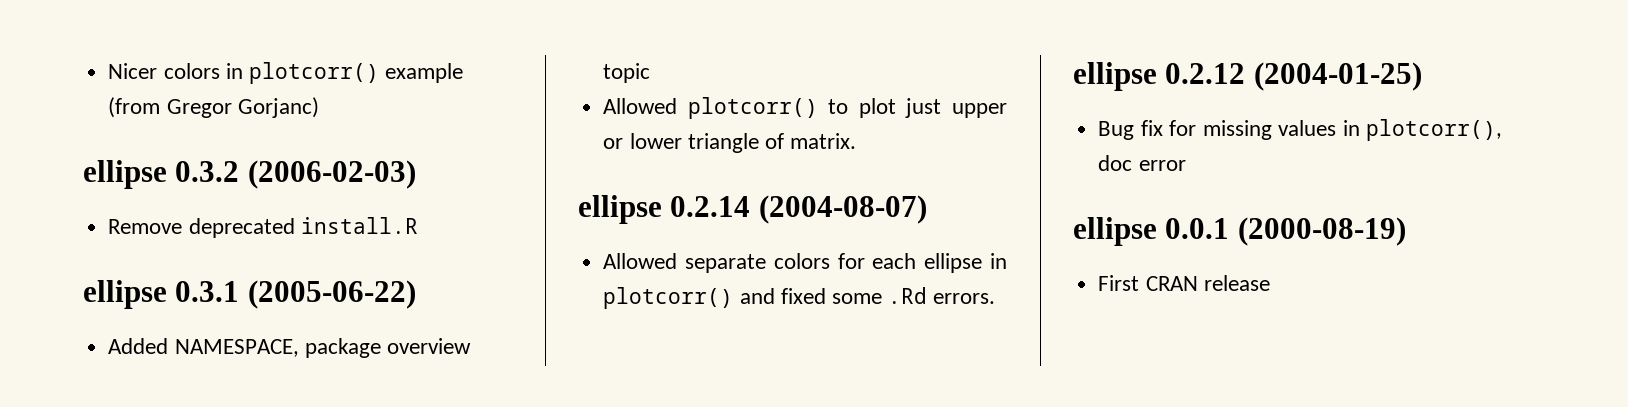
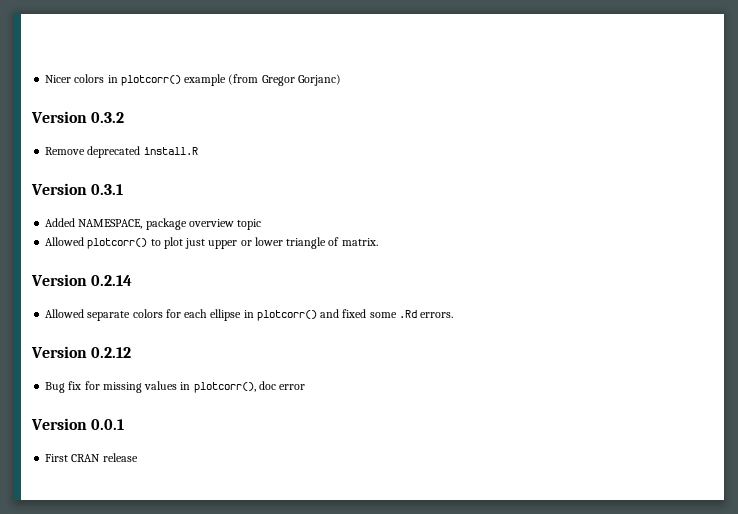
- ellipse 0.3.2 (2006-02-03)
+ Version 0.3.2
- ellipse 0.3.1 (2005-06-22)
+ Version 0.3.1
- ellipse 0.2.14 (2004-08-07)
+ Version 0.2.14
- ellipse 0.2.12 (2004-01-25)
+ Version 0.2.12
- ellipse 0.0.1 (2000-08-19)
+ Version 0.0.1

